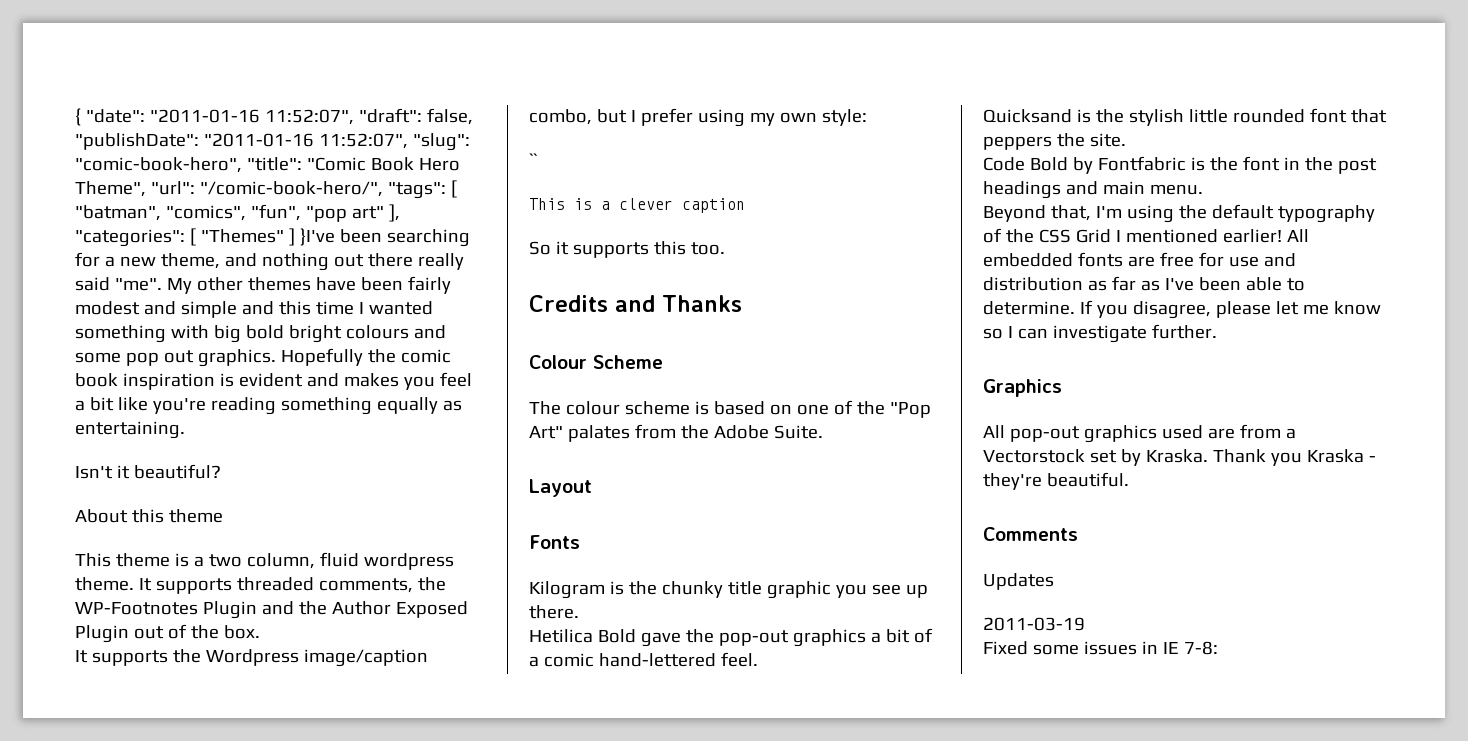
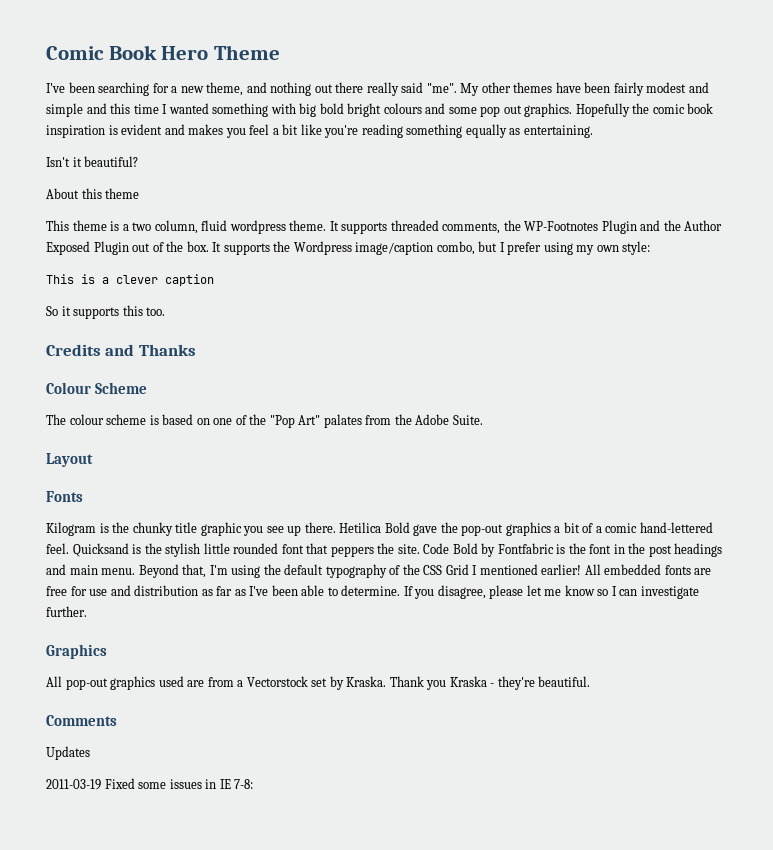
- { "date": "2011-01-16 11:52:07", "draft": false, "publishDate": "2011-01-16 11:52:07", "slug": "comic-book-hero", "title": "Comic Book Hero Theme", "url": "/comic-book-hero/", "tags": [ "batman", "comics", "fun", "pop art" ], "categories": [ "Themes" ] }I've been searching for a new theme, and nothing out there really said "me".
+ Comic Book Hero Theme
+ I've been searching for a new theme, and nothing out there really said "me".
- It supports threaded comments, the WP-Footnotes Plugin and the Author Exposed Plugin out of the box.
- It supports the Wordpress image/caption combo, but I prefer using my own style:
+ It supports threaded comments, the WP-Footnotes Plugin and the Author Exposed Plugin out of the box. It supports the Wordpress image/caption combo, but I prefer using my own style:
- ``
- Kilogram is the chunky title graphic you see up there.
- Hetilica Bold gave the pop-out graphics a bit of a comic hand-lettered feel.
- Quicksand is the stylish little rounded font that peppers the site.
- Code Bold by Fontfabric is the font in the post headings and main menu.
- Beyond that, I'm using the default typography of the CSS Grid I mentioned earlier!
+ Kilogram is the chunky title graphic you see up there. Hetilica Bold gave the pop-out graphics a bit of a comic hand-lettered feel. Quicksand is the stylish little rounded font that peppers the site. Code Bold by Fontfabric is the font in the post headings and main menu. Beyond that, I'm using the default typography of the CSS Grid I mentioned earlier!
- 2011-03-19
- Fixed some issues in IE 7-8:
+ 2011-03-19 Fixed some issues in IE 7-8:

